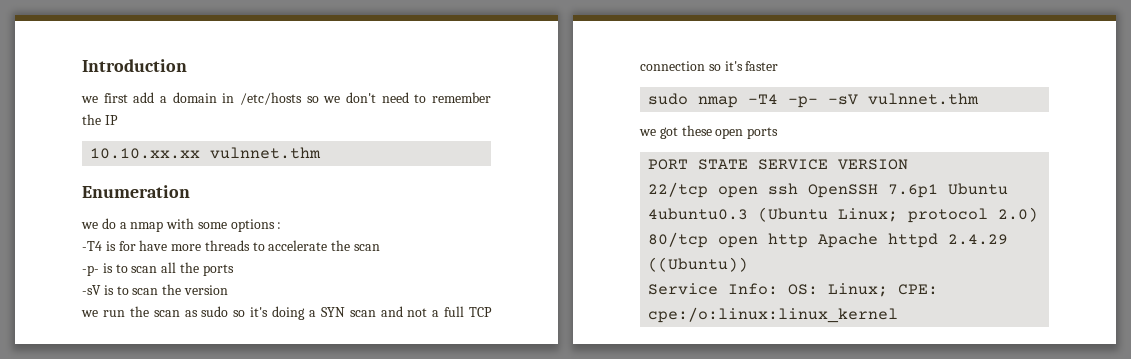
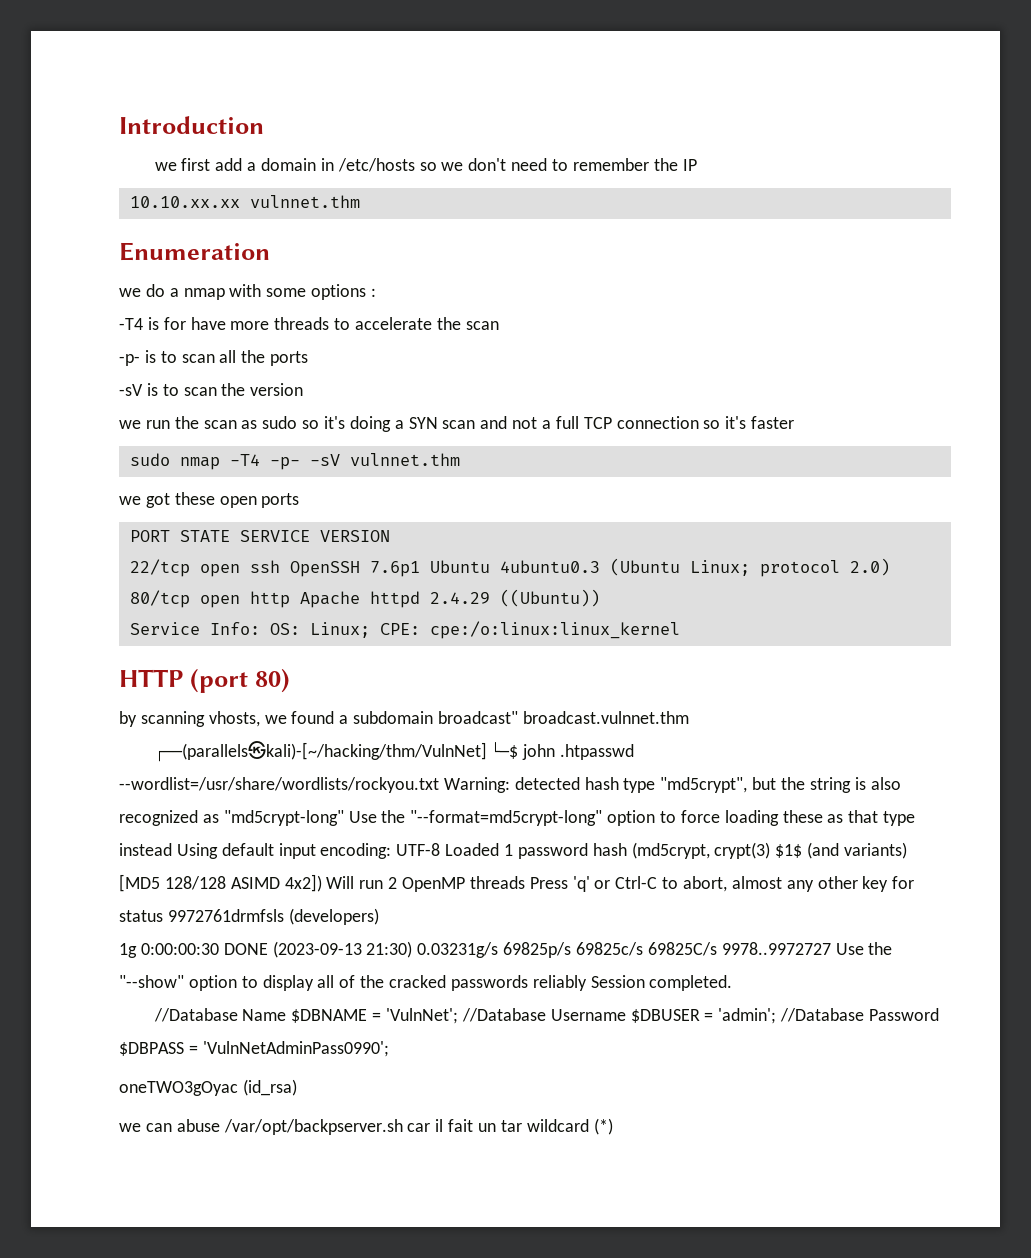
+ HTTP (port 80)
+ by scanning vhosts, we found a subdomain broadcast" broadcast.vulnnet.thm
+ ┌──(parallels㉿kali)-[~/hacking/thm/VulnNet] └─$ john .htpasswd --wordlist=/usr/share/wordlists/rockyou.txt Warning: detected hash type "md5crypt", but the string is also recognized as "md5crypt-long" Use the "--format=md5crypt-long" option to force loading these as that type instead Using default input encoding: UTF-8 Loaded 1 password hash (md5crypt, crypt(3) $1$ (and variants) [MD5 128/128 ASIMD 4x2]) Will run 2 OpenMP threads Press 'q' or Ctrl-C to abort, almost any other key for status 9972761drmfsls (developers)
+ 1g 0:00:00:30 DONE (2023-09-13 21:30) 0.03231g/s 69825p/s 69825c/s 69825C/s 9978..9972727 Use the "--show" option to display all of the cracked passwords reliably Session completed.
+ //Database Name $DBNAME = 'VulnNet'; //Database Username $DBUSER = 'admin'; //Database Password $DBPASS = 'VulnNetAdminPass0990';
+ oneTWO3gOyac (id_rsa)
+ we can abuse /var/opt/backpserver.sh car il fait un tar wildcard (*)

